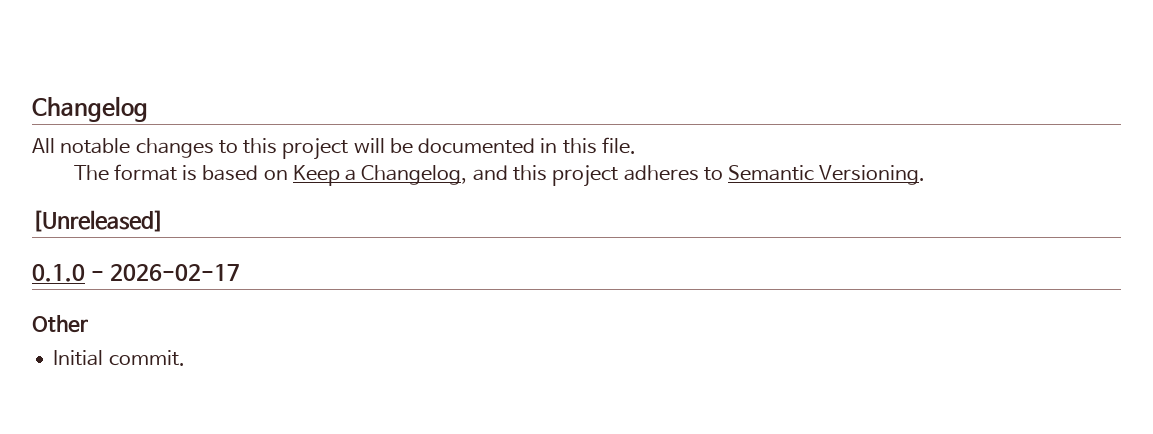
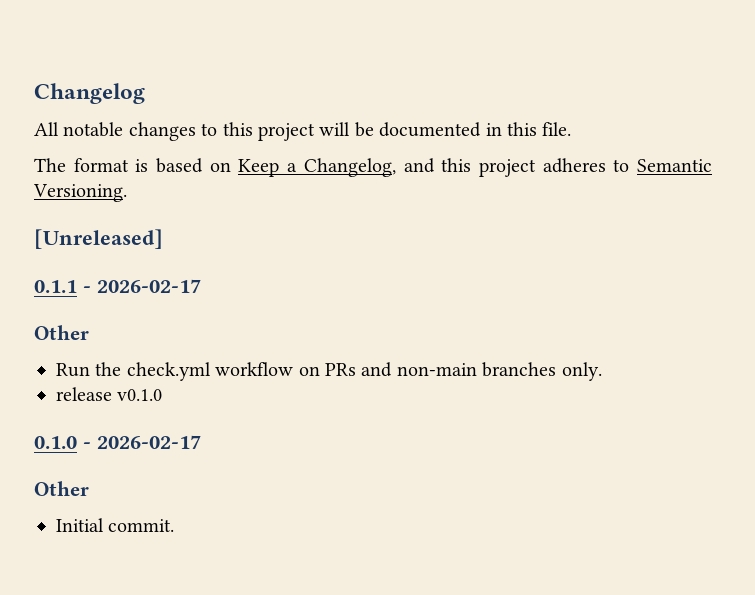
+ 0.1.1 - 2026-02-17
+ Other
+ Run the check.yml workflow on PRs and non-main branches only.
+ release v0.1.0

